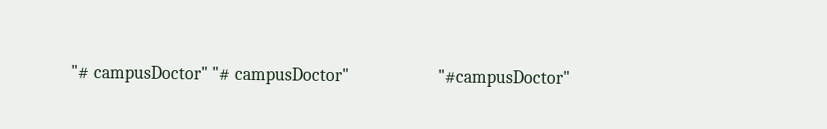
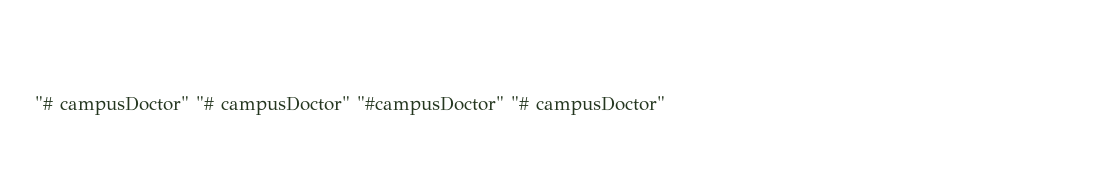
- "# campusDoctor" "# campusDoctor" "#campusDoctor"
+ "# campusDoctor" "# campusDoctor" "#campusDoctor" "# campusDoctor"

